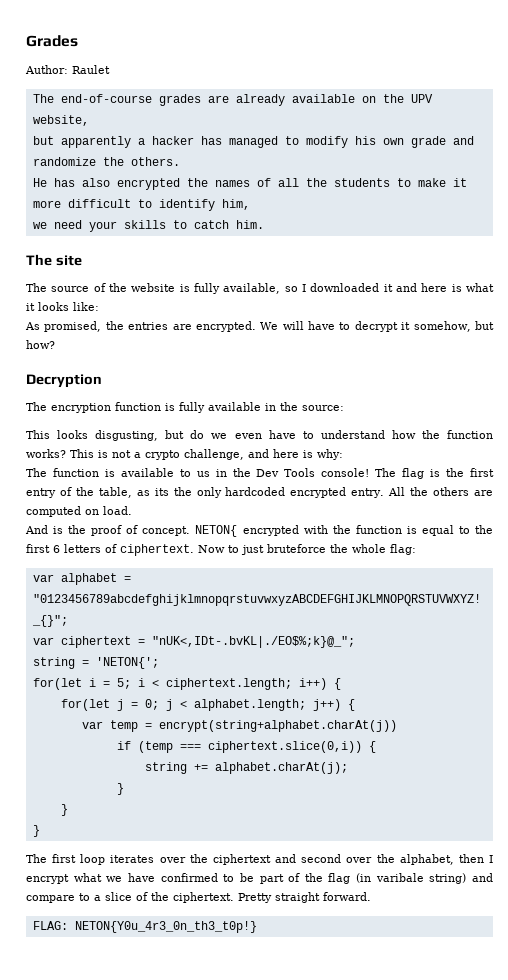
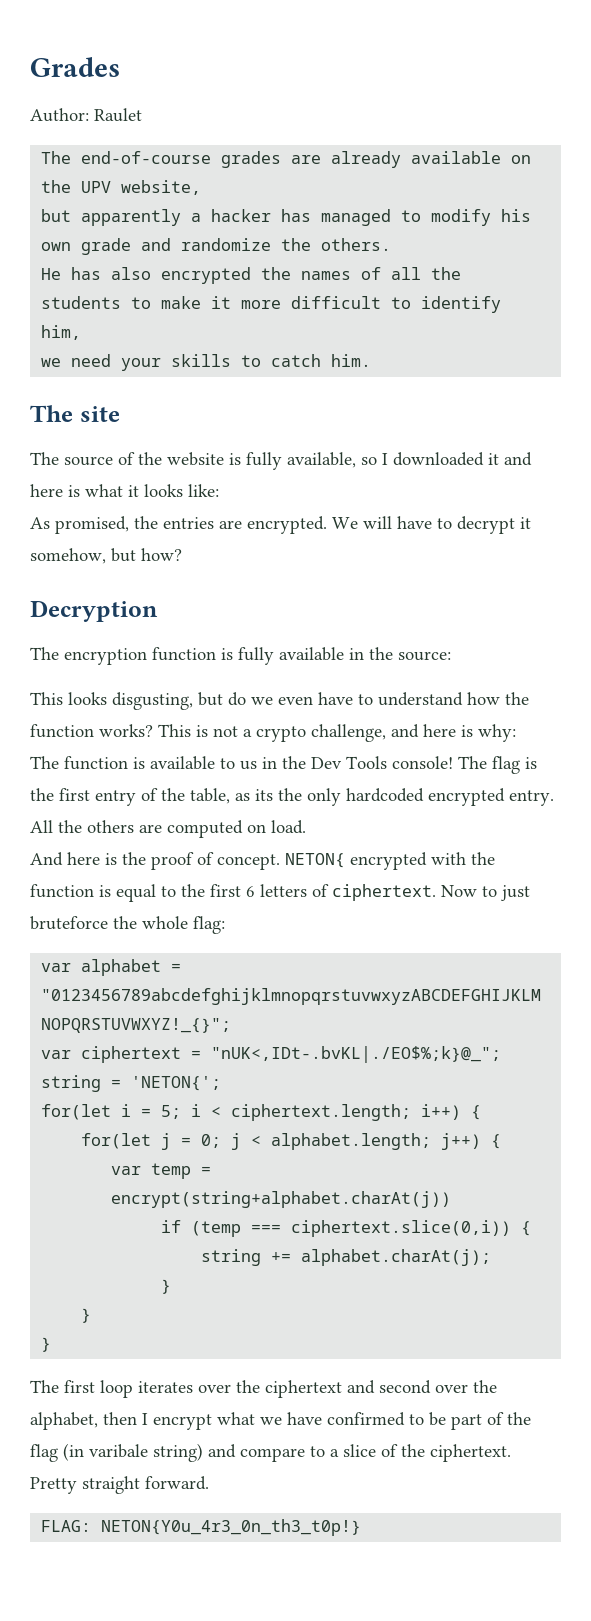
- And is the proof of concept.
+ And here is the proof of concept.

